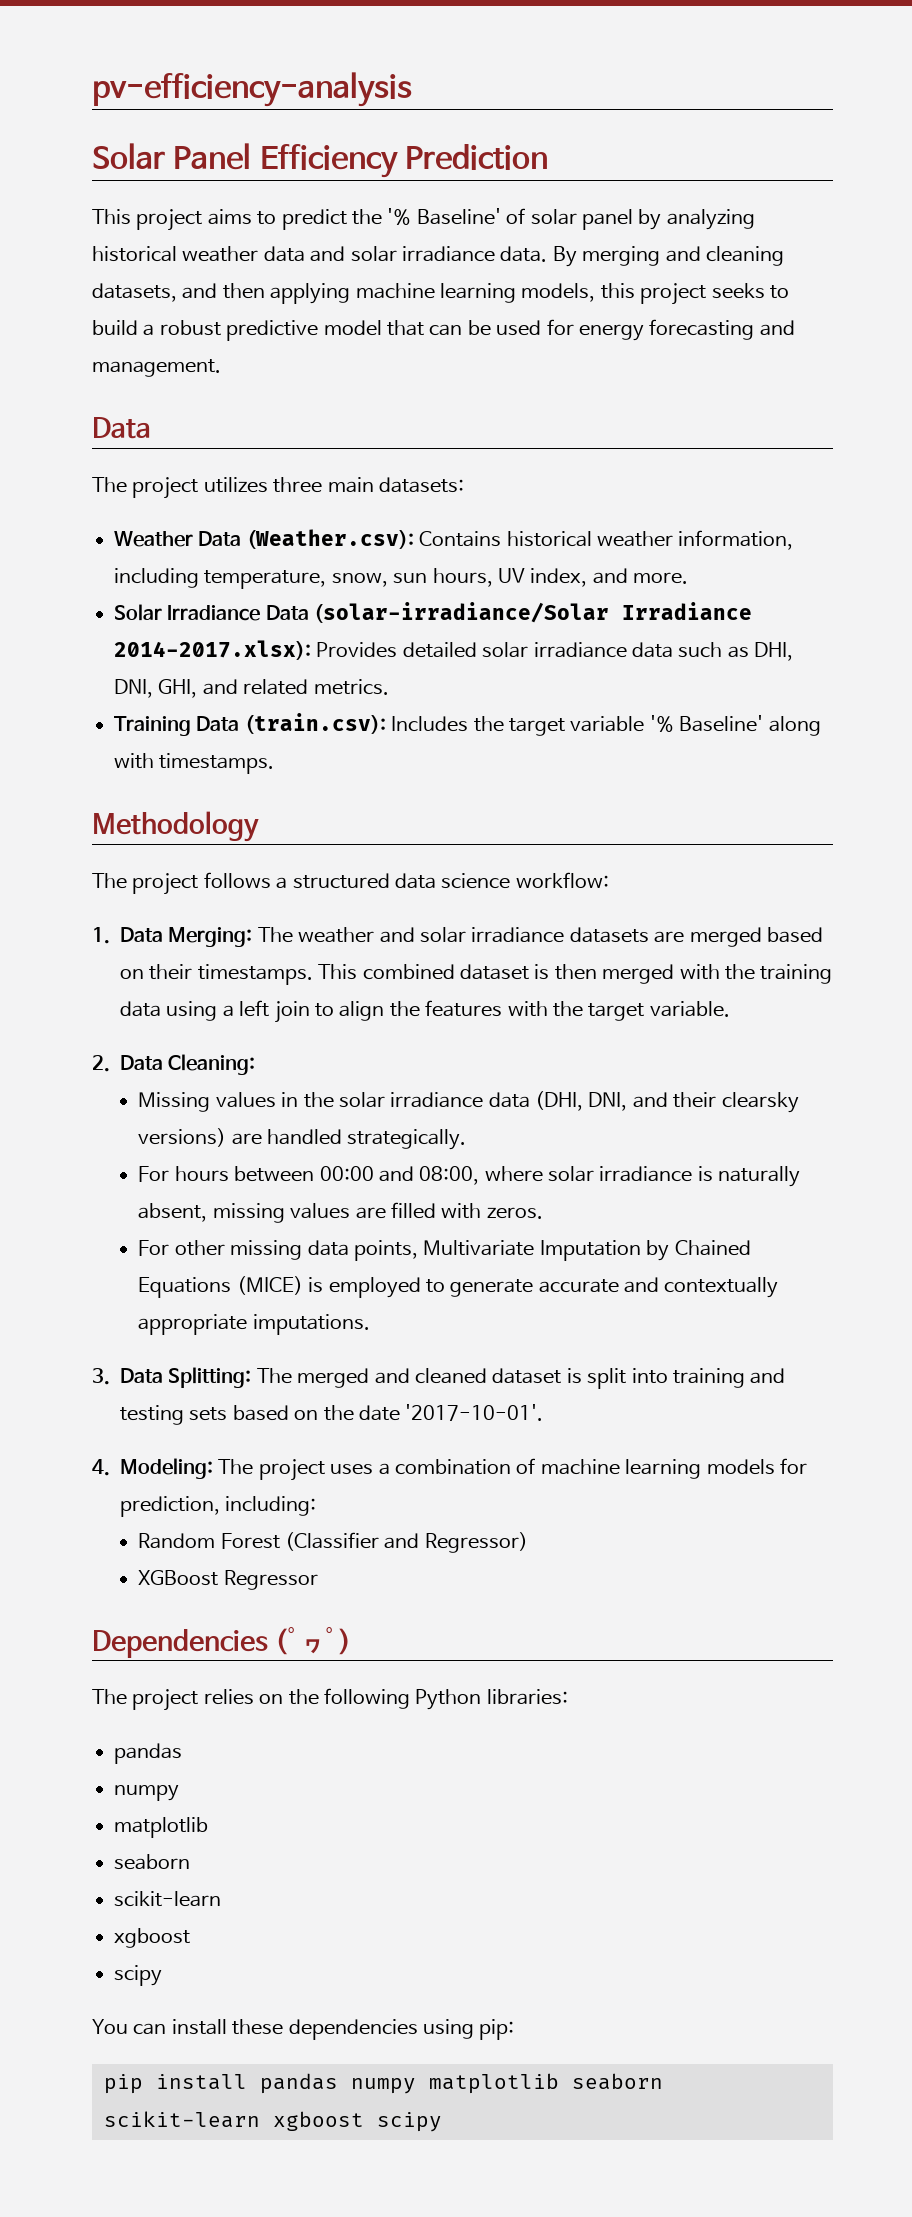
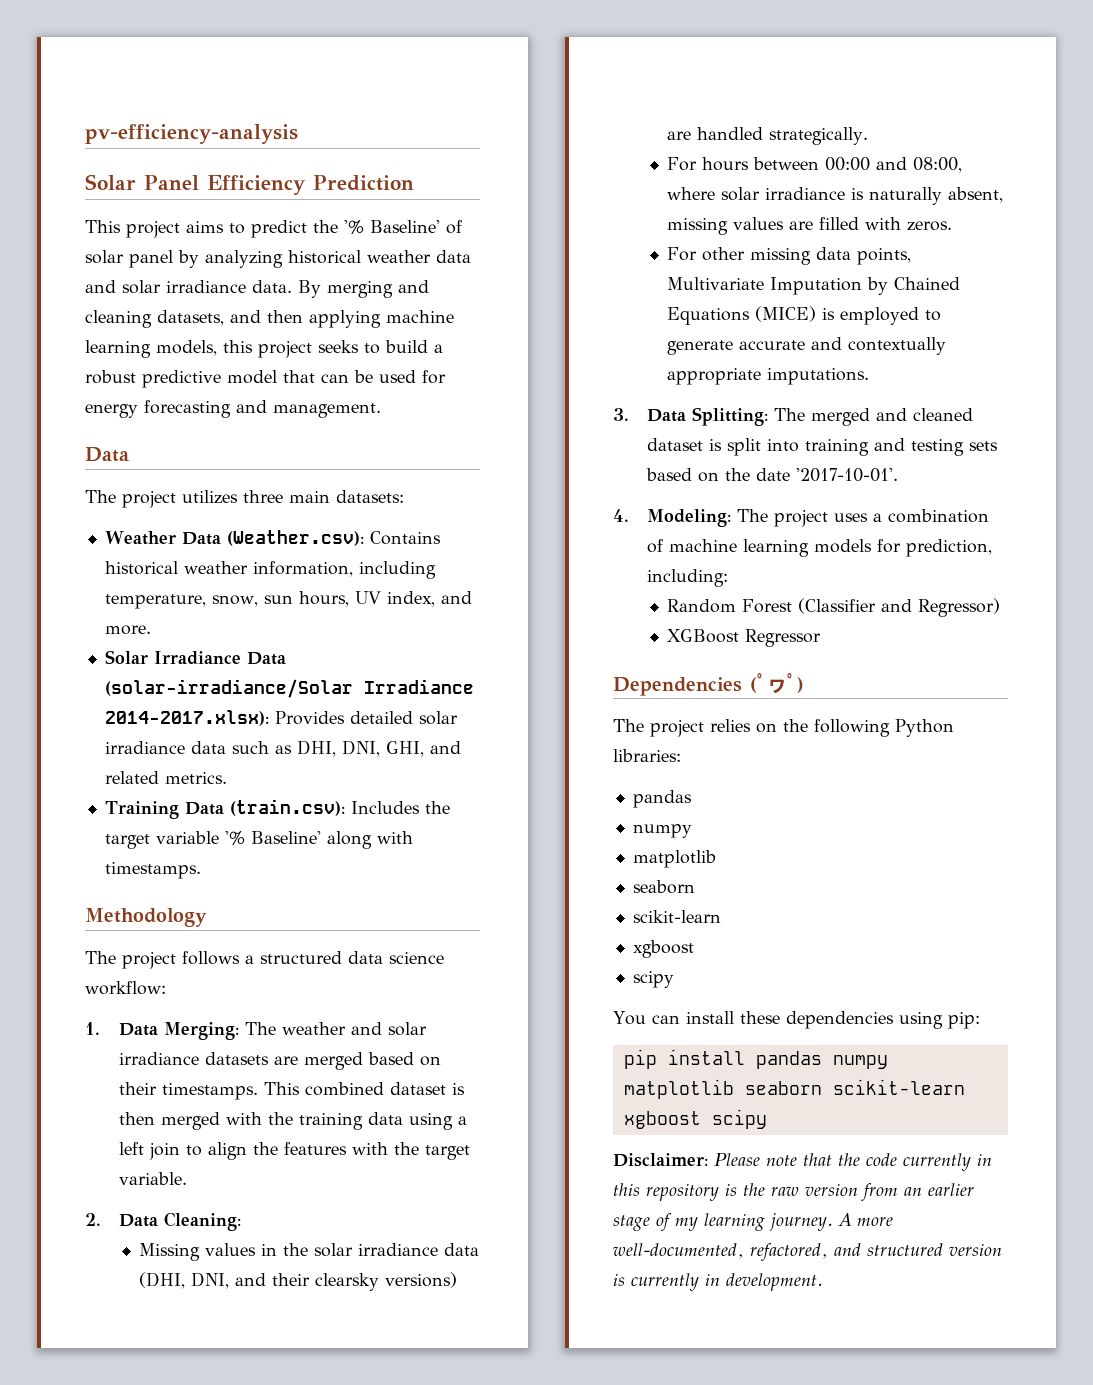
+ Disclaimer: Please note that the code currently in this repository is the raw version from an earlier stage of my learning journey. A more well-documented, refactored, and structured version is currently in development.

